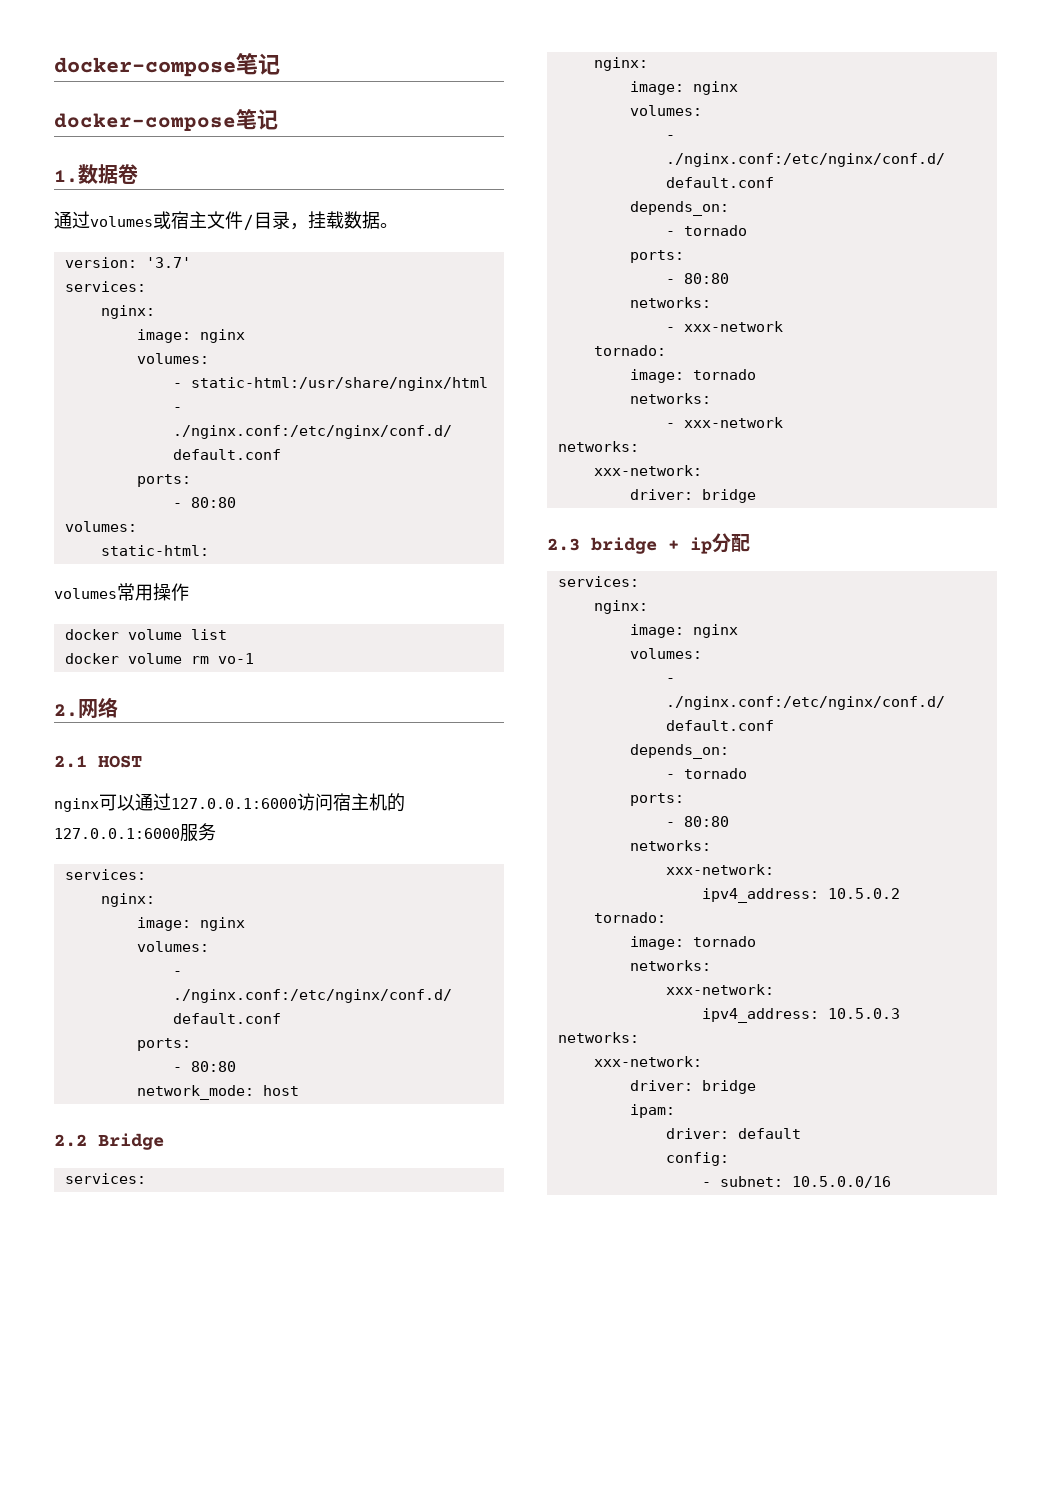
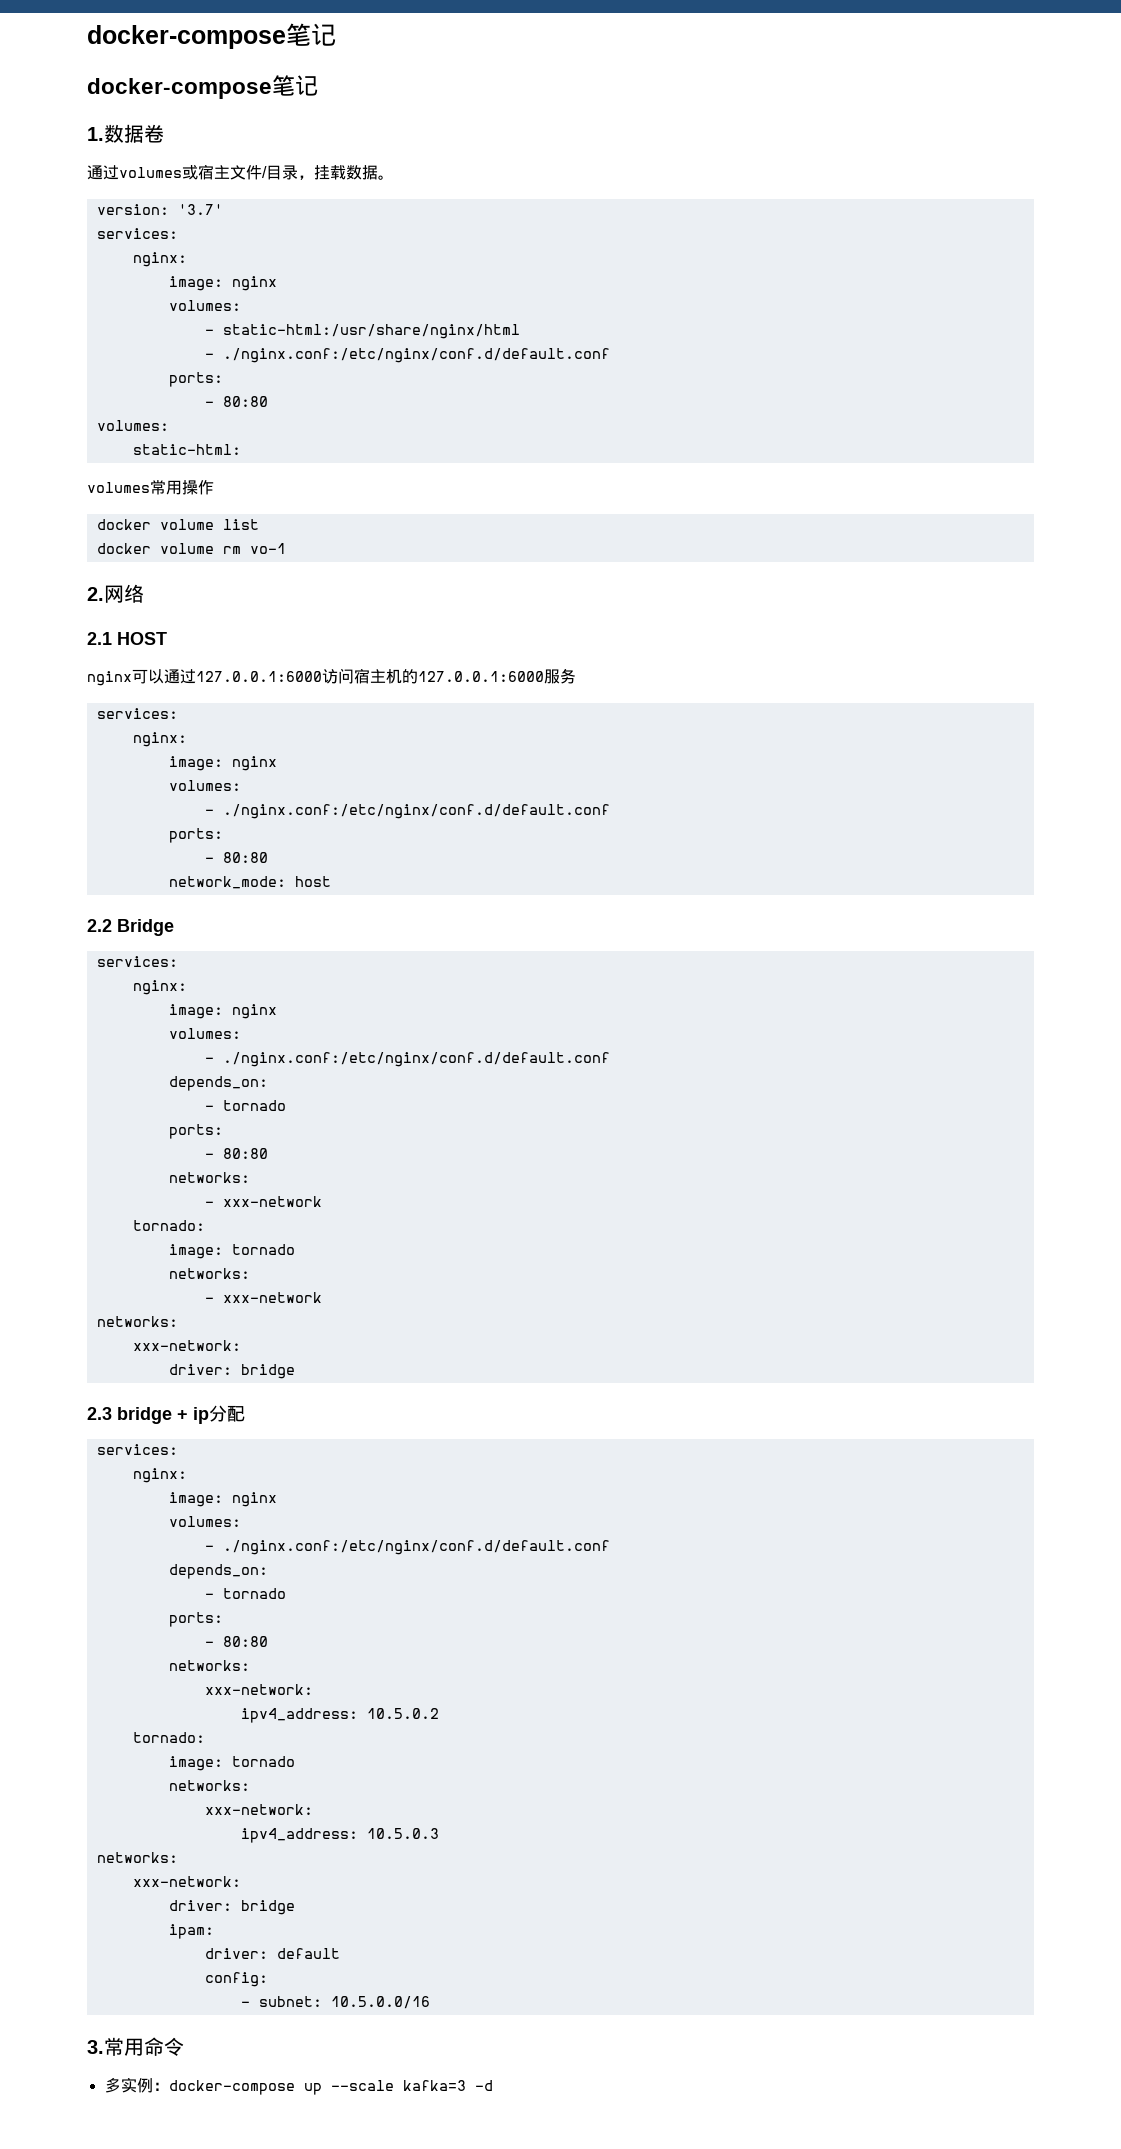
+ 3.常用命令
+ 多实例：docker-compose up --scale kafka=3 -d

